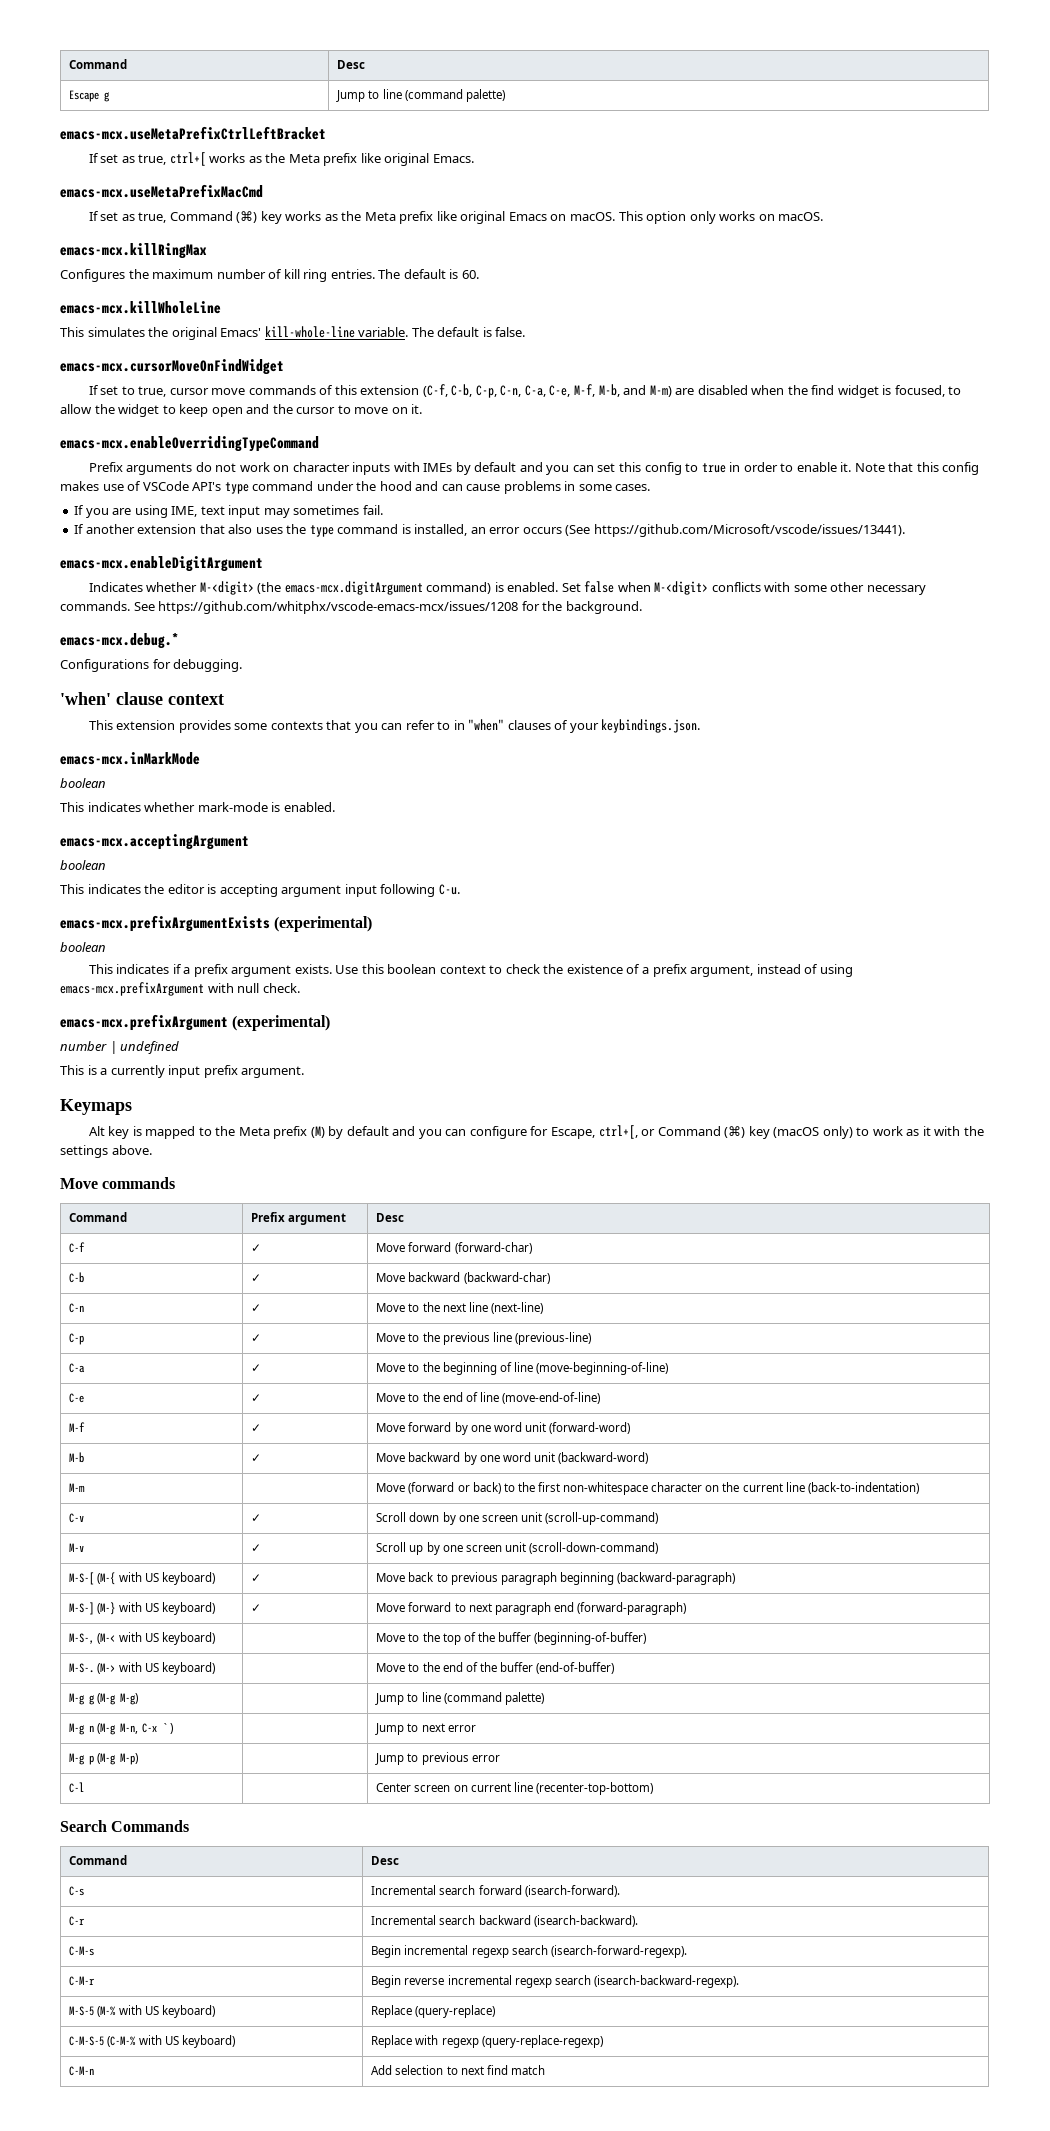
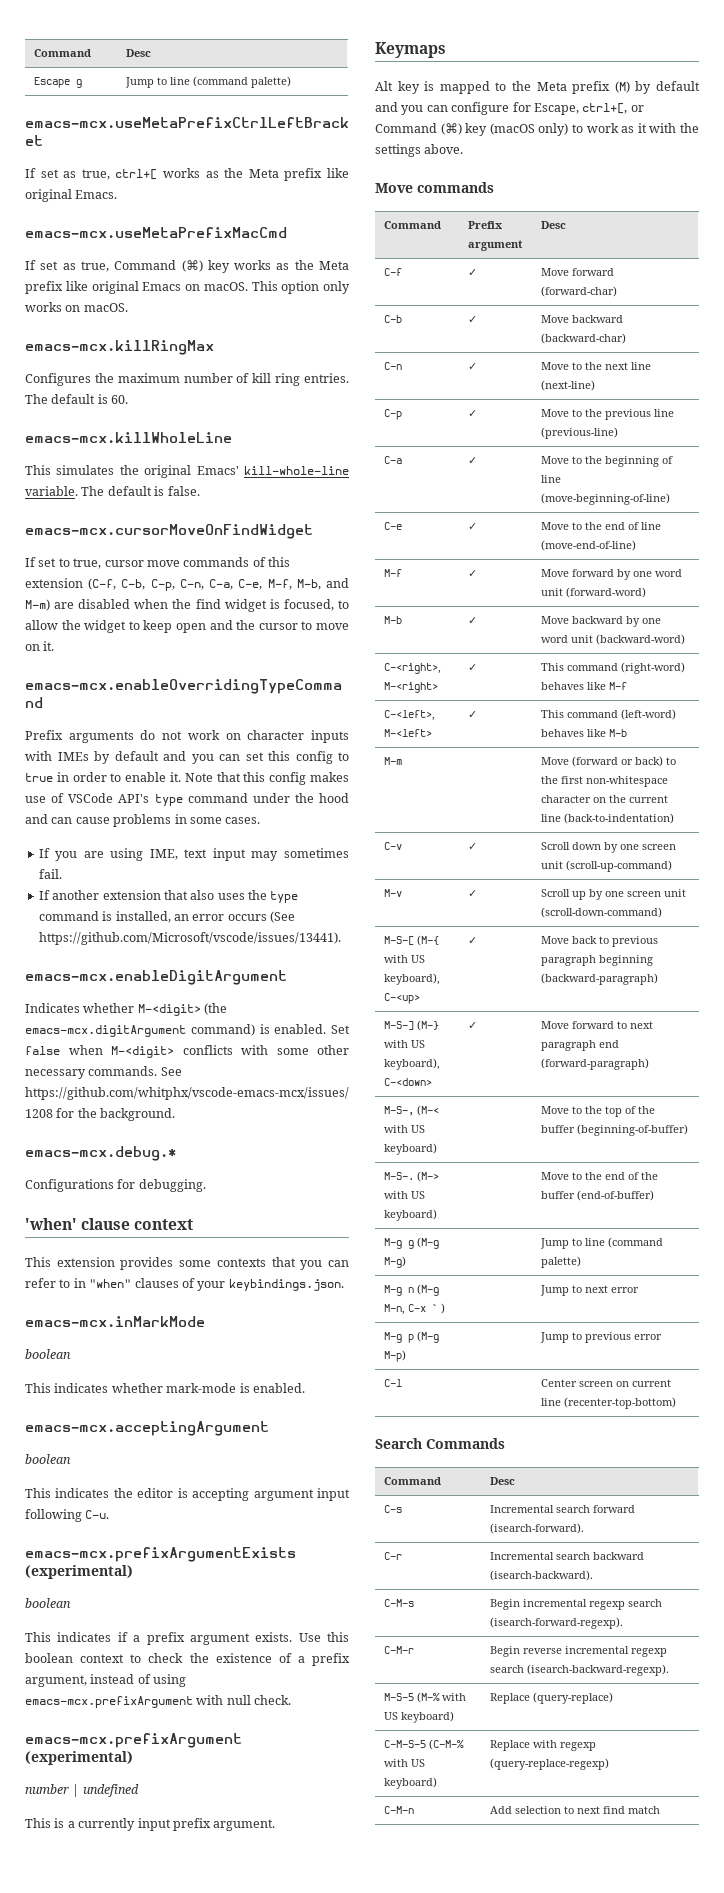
+ C-<right>, M-<right> | ✓ | This command (right-word) behaves like M-f
+ C-<left>, M-<left> | ✓ | This command (left-word) behaves like M-b
- M-S-[ (M-{ with US keyboard) | ✓ | Move back to previous paragraph beginning (backward-paragraph)
+ M-S-[ (M-{ with US keyboard), C-<up> | ✓ | Move back to previous paragraph beginning (backward-paragraph)
- M-S-] (M-} with US keyboard) | ✓ | Move forward to next paragraph end (forward-paragraph)
+ M-S-] (M-} with US keyboard), C-<down> | ✓ | Move forward to next paragraph end (forward-paragraph)

